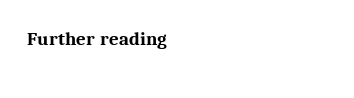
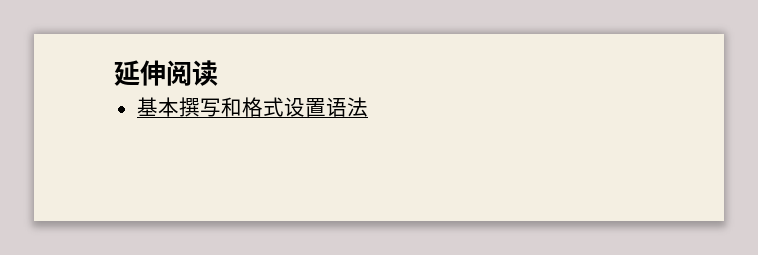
- Further reading
+ 延伸阅读
+ 基本撰写和格式设置语法

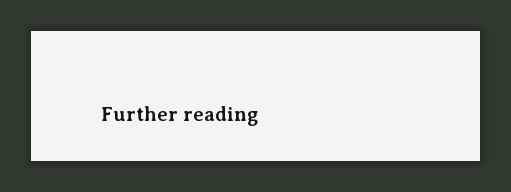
- 延伸阅读
- 基本撰写和格式设置语法
+ Further reading

